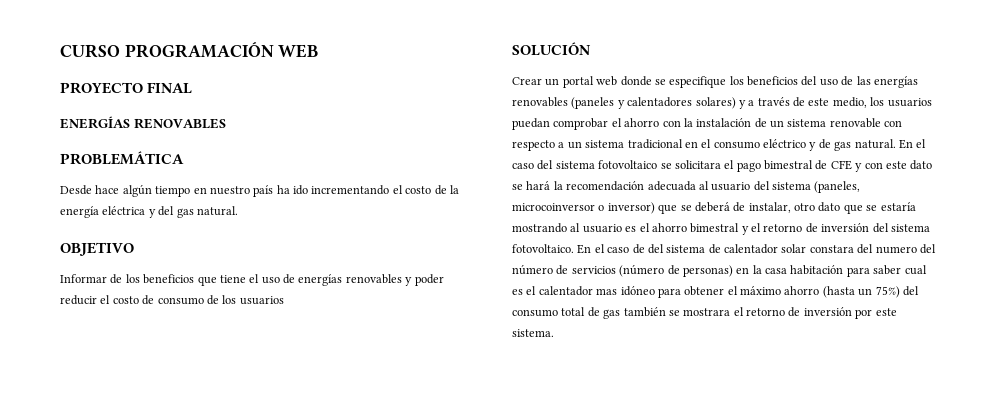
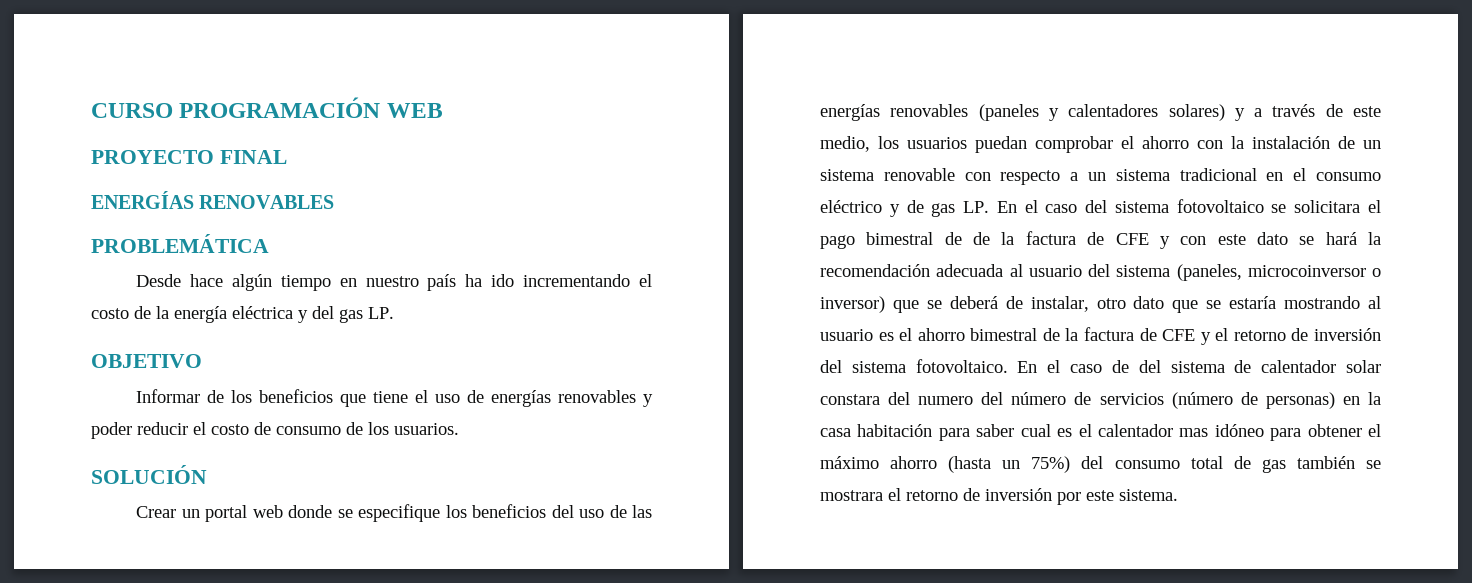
- Desde hace algún tiempo en nuestro país ha ido incrementando el costo de la energía eléctrica y del gas natural.
+ Desde hace algún tiempo en nuestro país ha ido incrementando el costo de la energía eléctrica y del gas LP.
- Informar de los beneficios que tiene el uso de energías renovables y poder reducir el costo de consumo de los usuarios
+ Informar de los beneficios que tiene el uso de energías renovables y poder reducir el costo de consumo de los usuarios.
- Crear un portal web donde se especifique los beneficios del uso de las energías renovables (paneles y calentadores solares) y a través de este medio, los usuarios puedan comprobar el ahorro con la instalación de un sistema renovable con respecto a un sistema tradicional en el consumo eléctrico y de gas natural. En el caso del sistema fotovoltaico se solicitara el pago bimestral de CFE y con este dato se hará la recomendación adecuada al usuario del sistema (paneles, microcoinversor o inversor) que se deberá de instalar, otro dato que se estaría mostrando al usuario es el ahorro bimestral y el retorno de inversión del sistema fotovoltaico.
+ Crear un portal web donde se especifique los beneficios del uso de las energías renovables (paneles y calentadores solares) y a través de este medio, los usuarios puedan comprobar el ahorro con la instalación de un sistema renovable con respecto a un sistema tradicional en el consumo eléctrico y de gas LP. En el caso del sistema fotovoltaico se solicitara el pago bimestral de de la factura de CFE y con este dato se hará la recomendación adecuada al usuario del sistema (paneles, microcoinversor o inversor) que se deberá de instalar, otro dato que se estaría mostrando al usuario es el ahorro bimestral de la factura de CFE y el retorno de inversión del sistema fotovoltaico.

